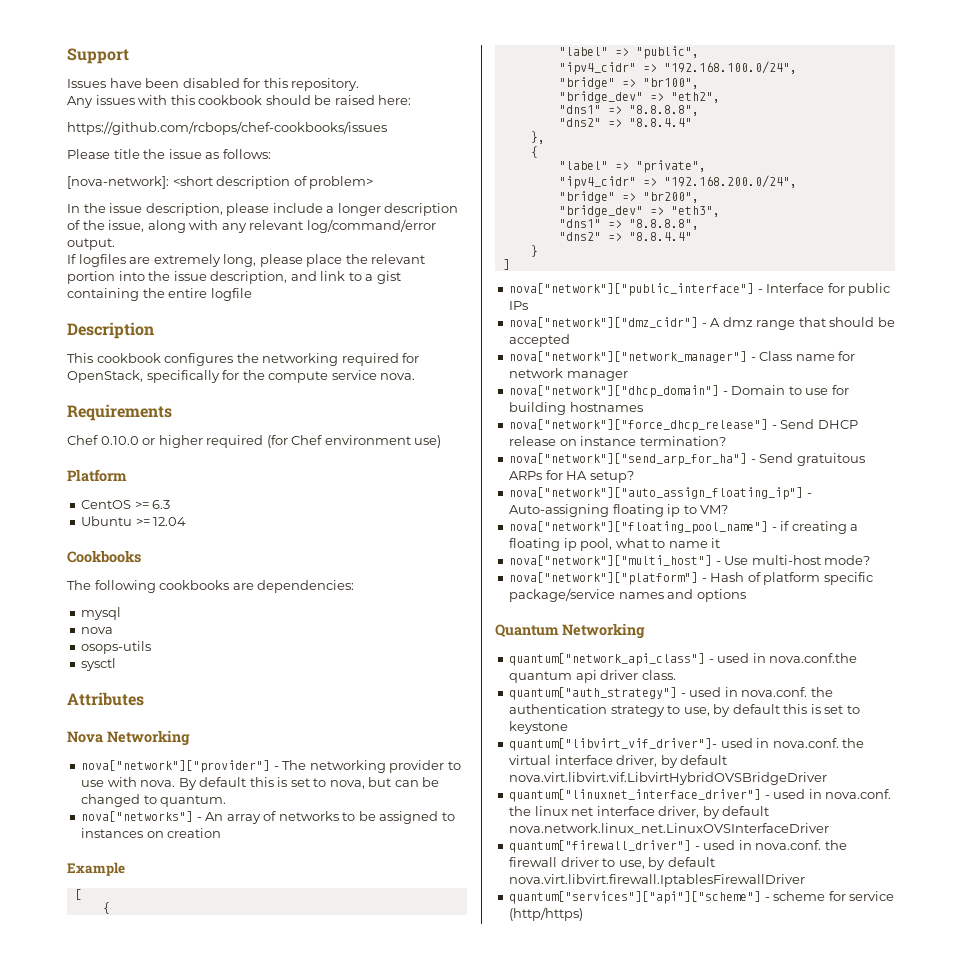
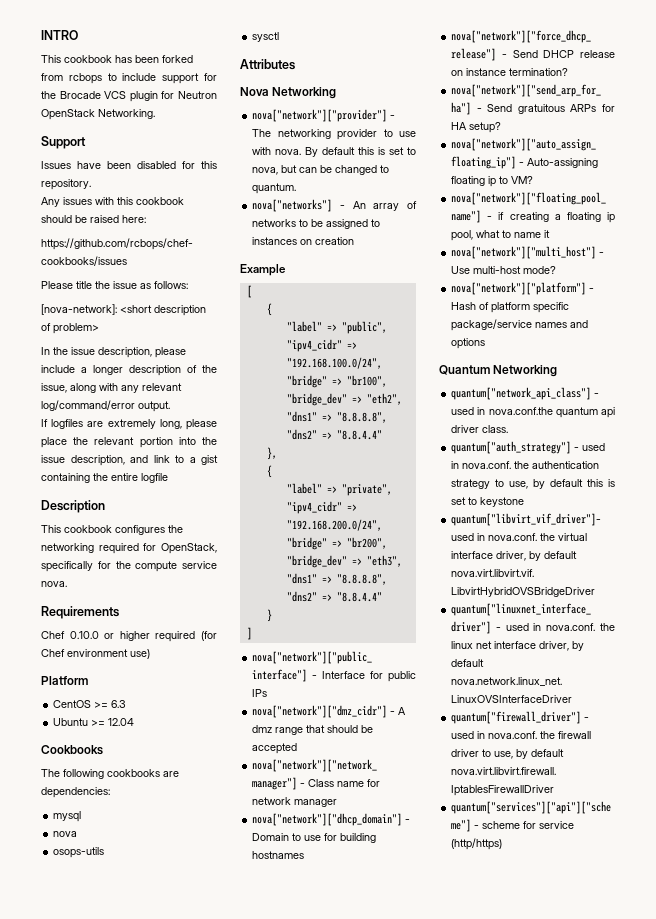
+ INTRO
+ This cookbook has been forked from rcbops to include support for the Brocade VCS plugin for Neutron OpenStack Networking.

